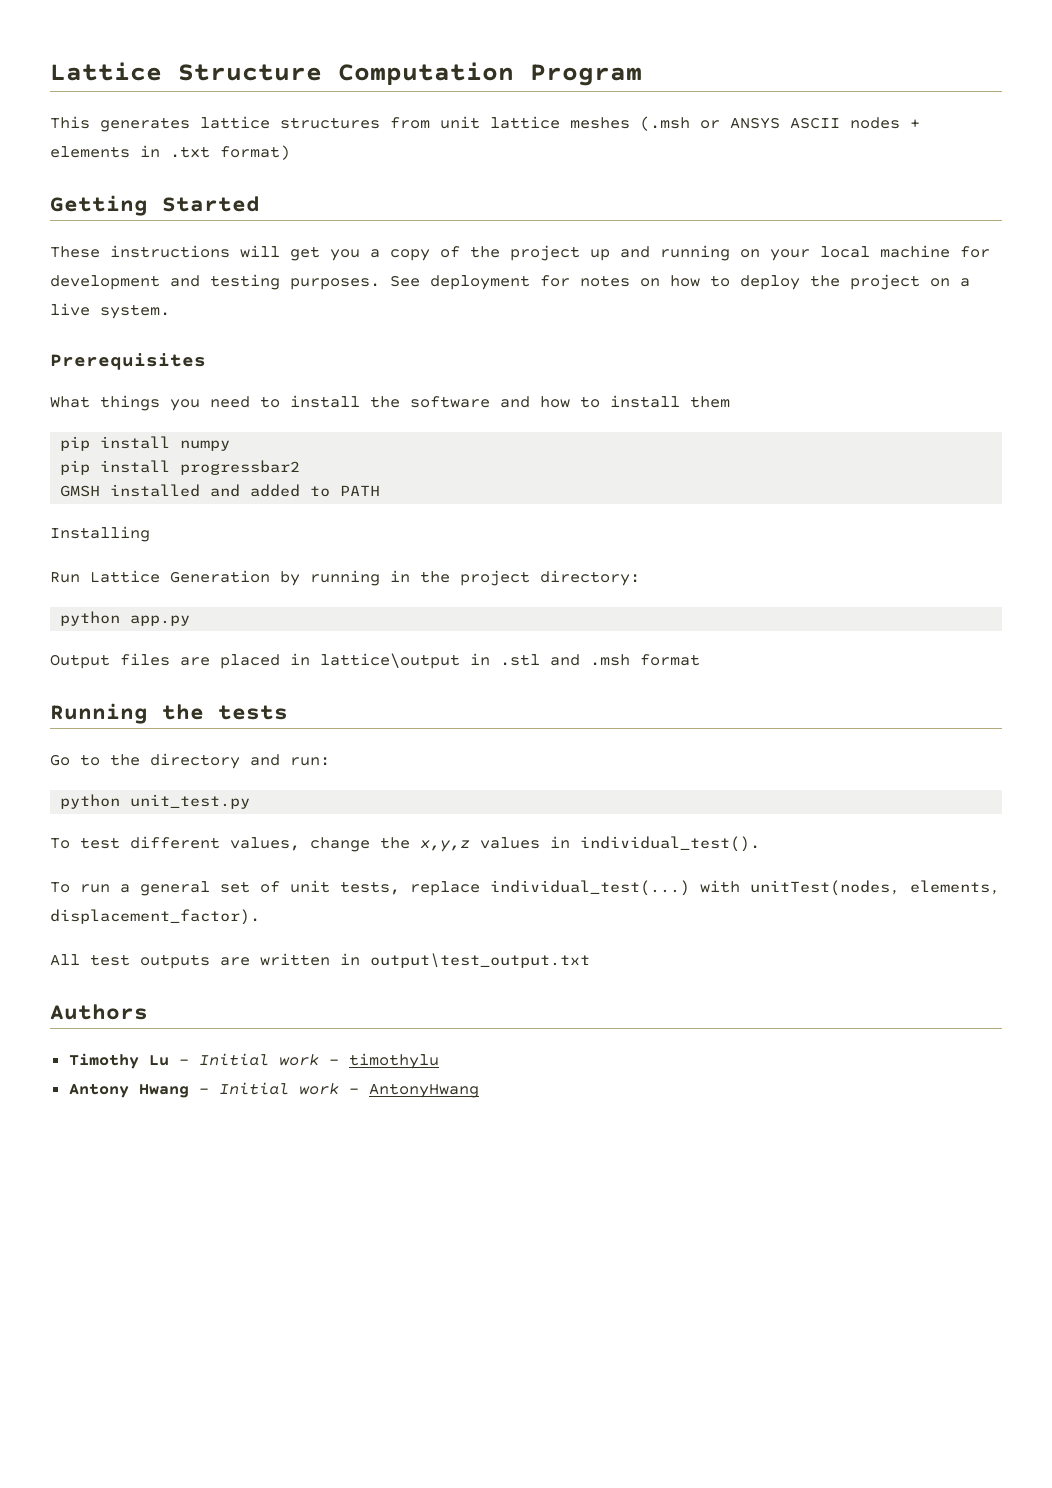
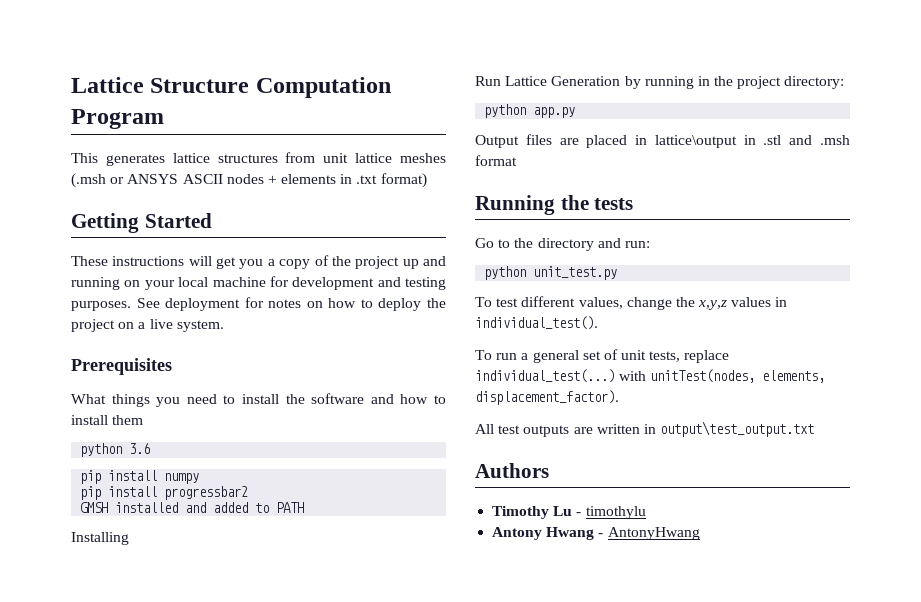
+ python 3.6
- Timothy Lu - Initial work - timothylu
+ Timothy Lu - timothylu
- Antony Hwang - Initial work - AntonyHwang
+ Antony Hwang - AntonyHwang

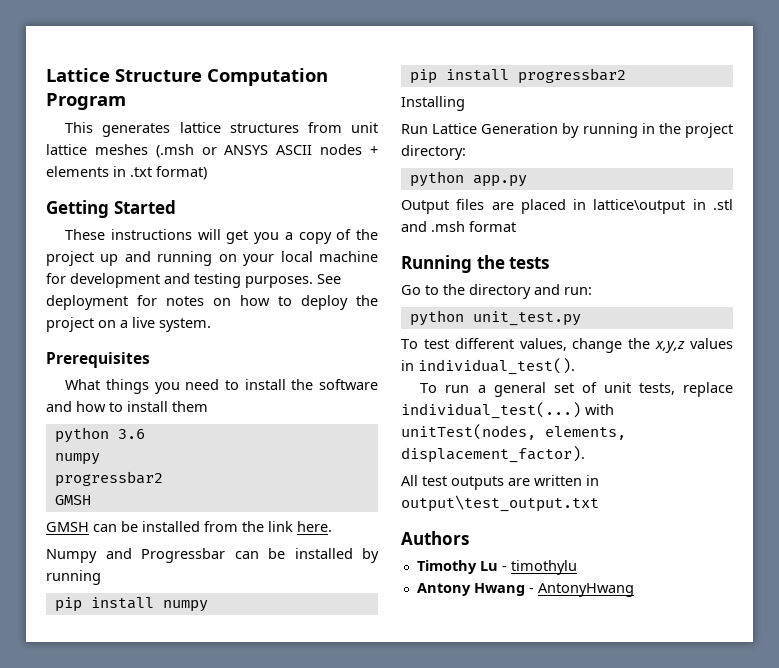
  python 3.6
+ numpy
+ progressbar2
+ GMSH
+ GMSH can be installed from the link here.
+ Numpy and Progressbar can be installed by running
- GMSH installed and added to PATH

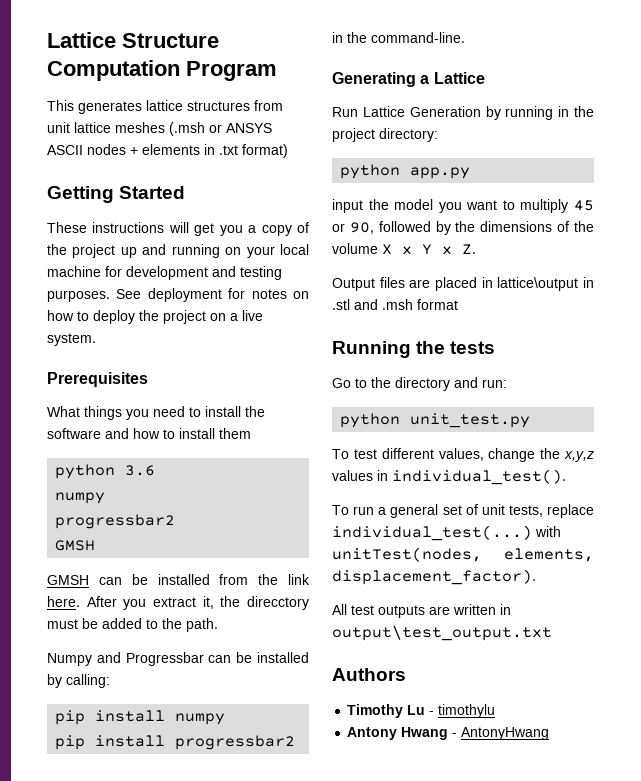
+ After you extract it, the direcctory must be added to the path.
- Numpy and Progressbar can be installed by running
+ Numpy and Progressbar can be installed by calling:
- Installing
+ in the command-line.
+ Generating a Lattice
+ input the model you want to multiply 45 or 90, followed by the dimensions of the volume X x Y x Z.

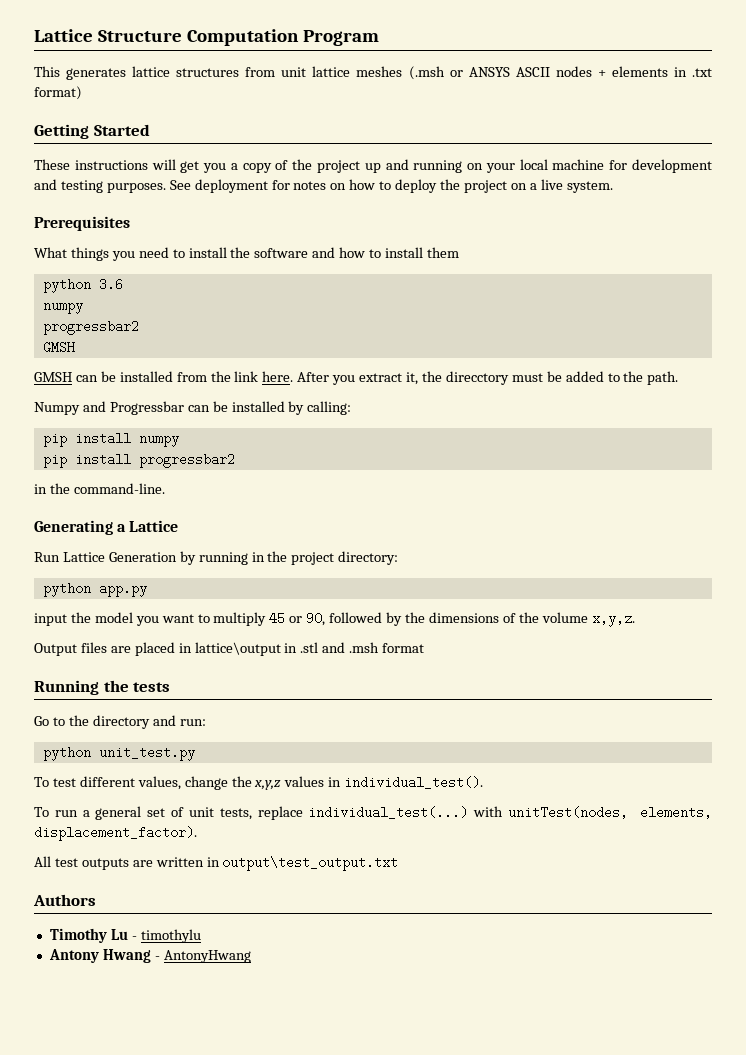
- input the model you want to multiply 45 or 90, followed by the dimensions of the volume X x Y x Z.
+ input the model you want to multiply 45 or 90, followed by the dimensions of the volume x,y,z.

